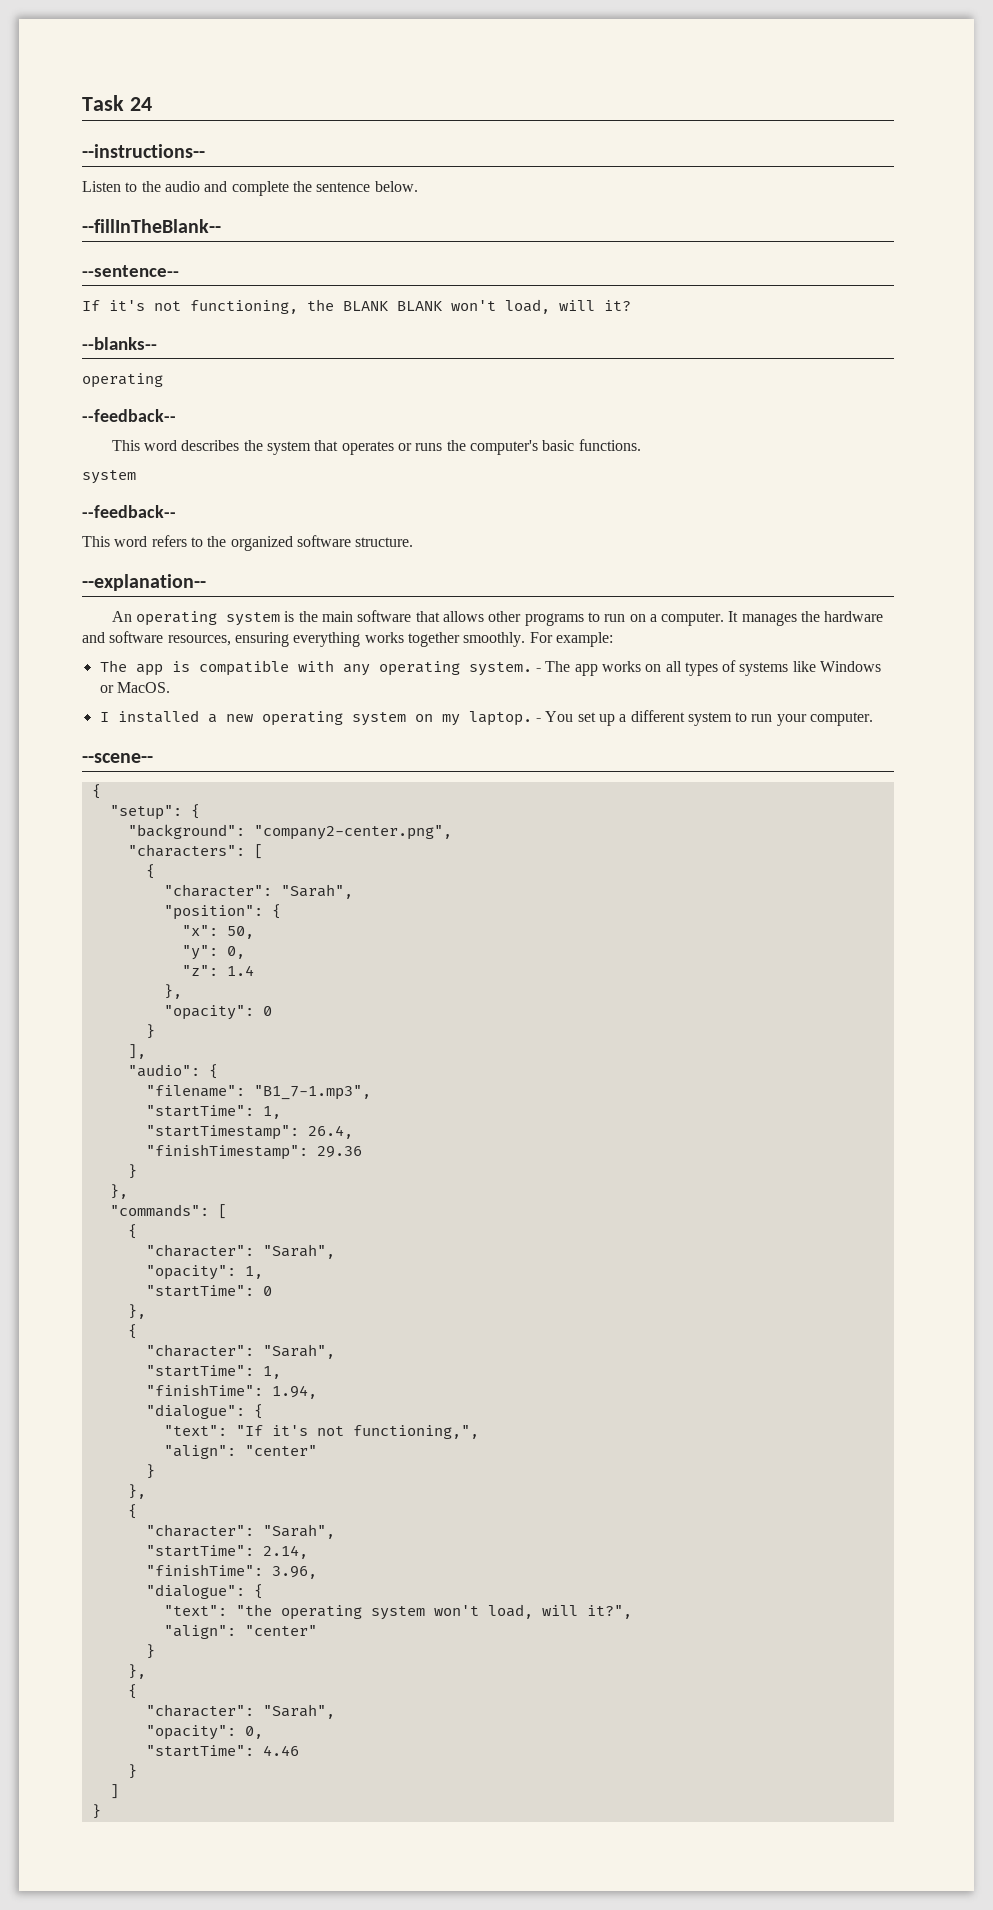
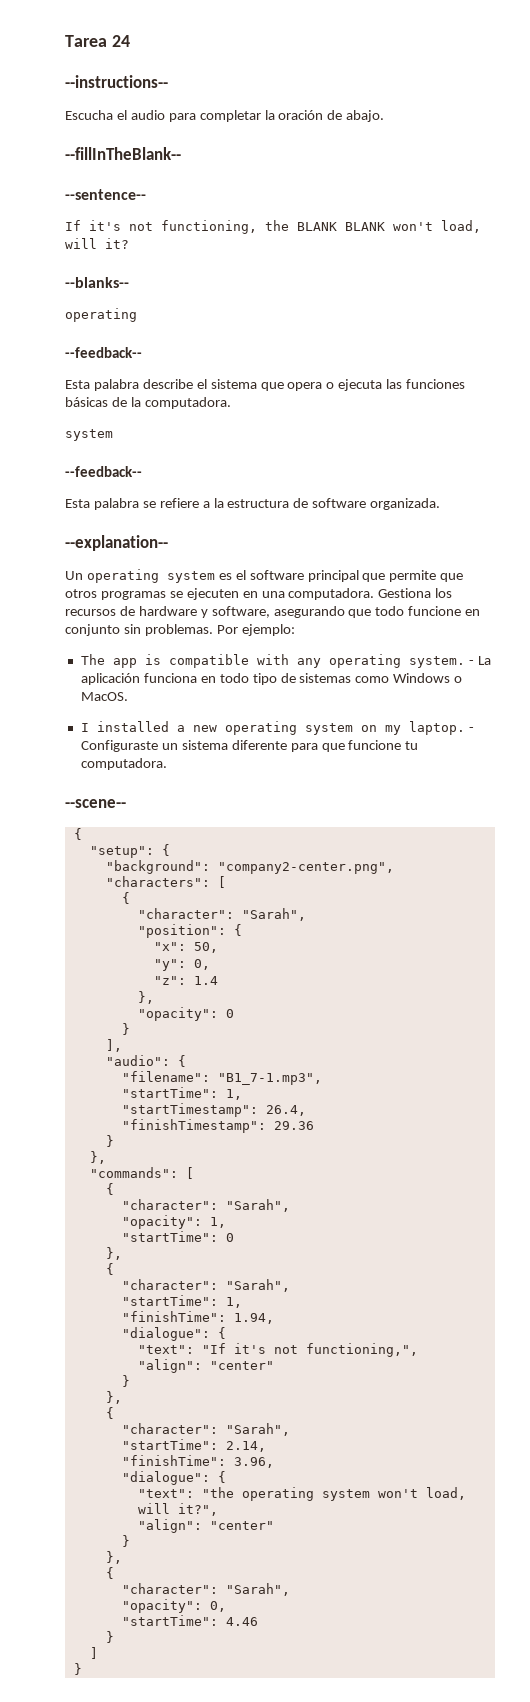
- Task 24
+ Tarea 24
- Listen to the audio and complete the sentence below.
+ Escucha el audio para completar la oración de abajo.
- This word describes the system that operates or runs the computer's basic functions.
+ Esta palabra describe el sistema que opera o ejecuta las funciones básicas de la computadora.
  system
  --feedback--
- This word refers to the organized software structure.
+ Esta palabra se refiere a la estructura de software organizada.
- An operating system is the main software that allows other programs to run on a computer. It manages the hardware and software resources, ensuring everything works together smoothly. For example:
+ Un operating system es el software principal que permite que otros programas se ejecuten en una computadora. Gestiona los recursos de hardware y software, asegurando que todo funcione en conjunto sin problemas. Por ejemplo:
- - The app works on all types of systems like Windows or MacOS.
+ - La aplicación funciona en todo tipo de sistemas como Windows o MacOS.
- - You set up a different system to run your computer.
+ - Configuraste un sistema diferente para que funcione tu computadora.

